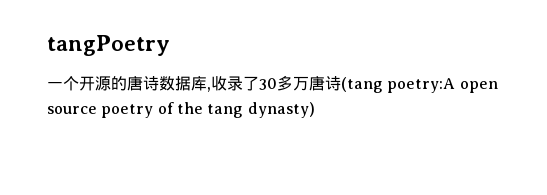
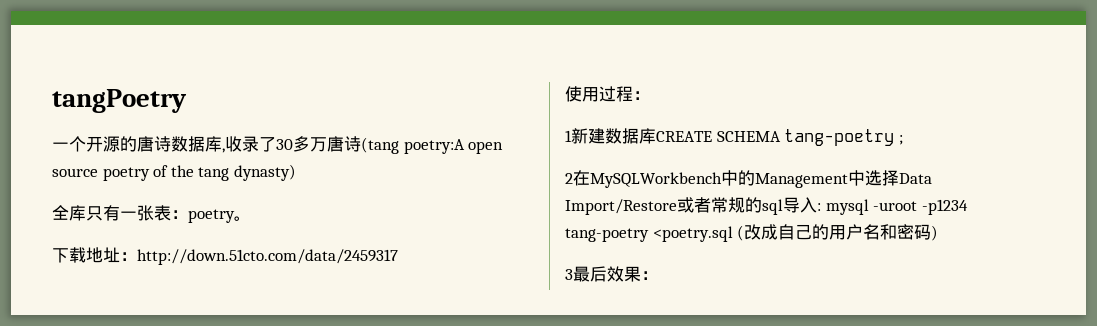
+ 全库只有一张表：poetry。
+ 下载地址：http://down.51cto.com/data/2459317
+ 使用过程：
+ 1新建数据库CREATE SCHEMA tang-poetry ;
+ 2在MySQLWorkbench中的Management中选择Data Import/Restore或者常规的sql导入: mysql -uroot -p1234 tang-poetry <poetry.sql (改成自己的用户名和密码)
+ 3最后效果：

